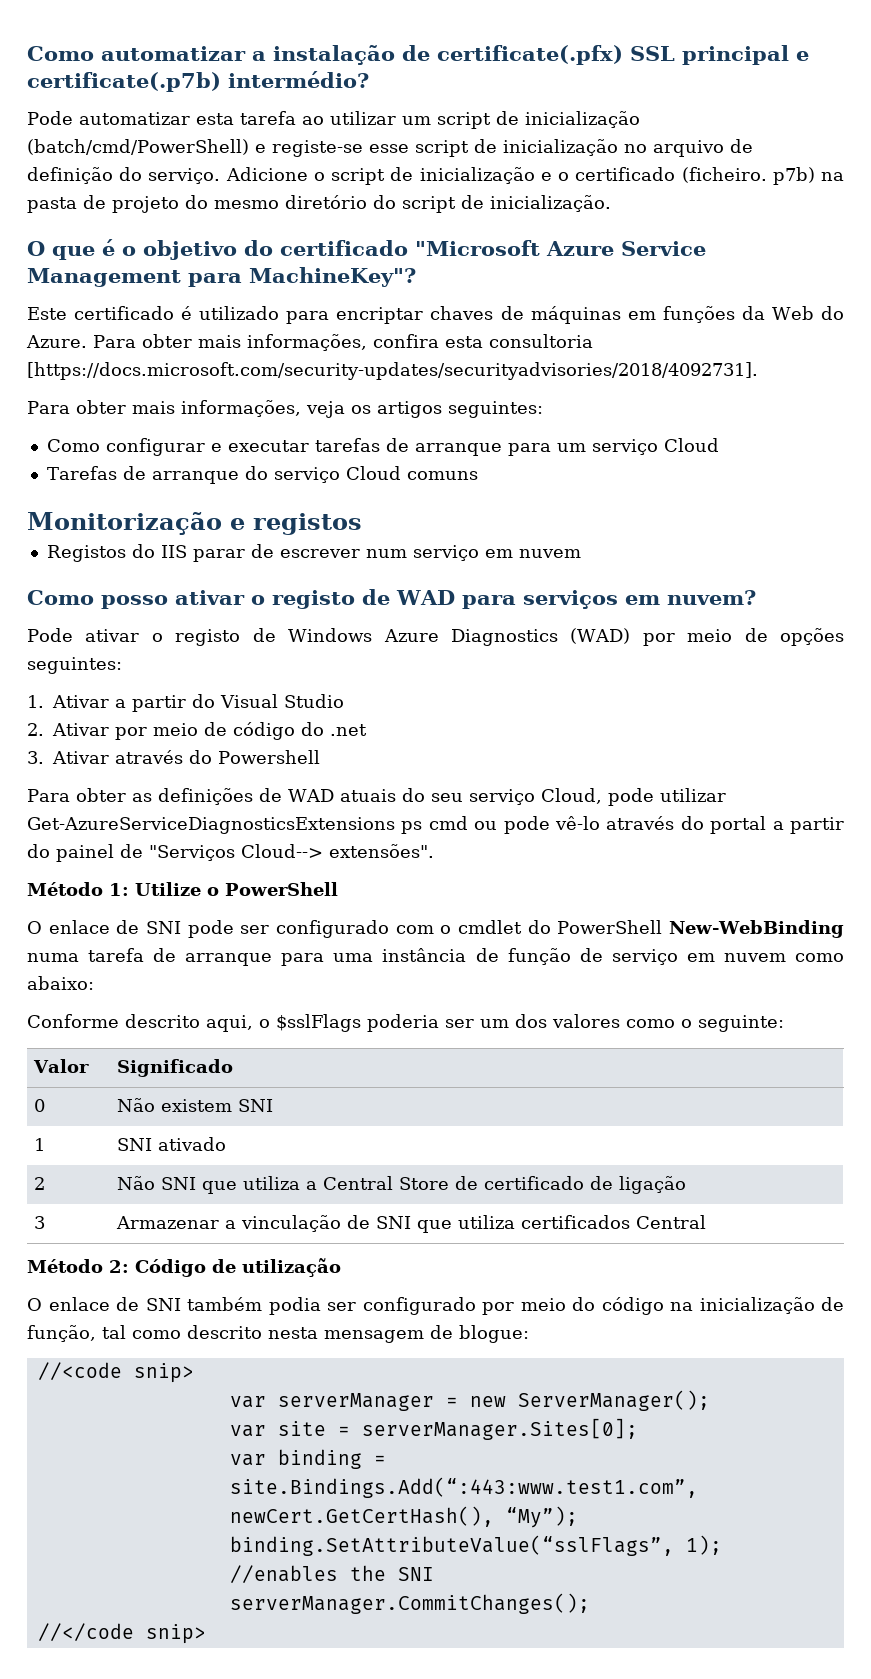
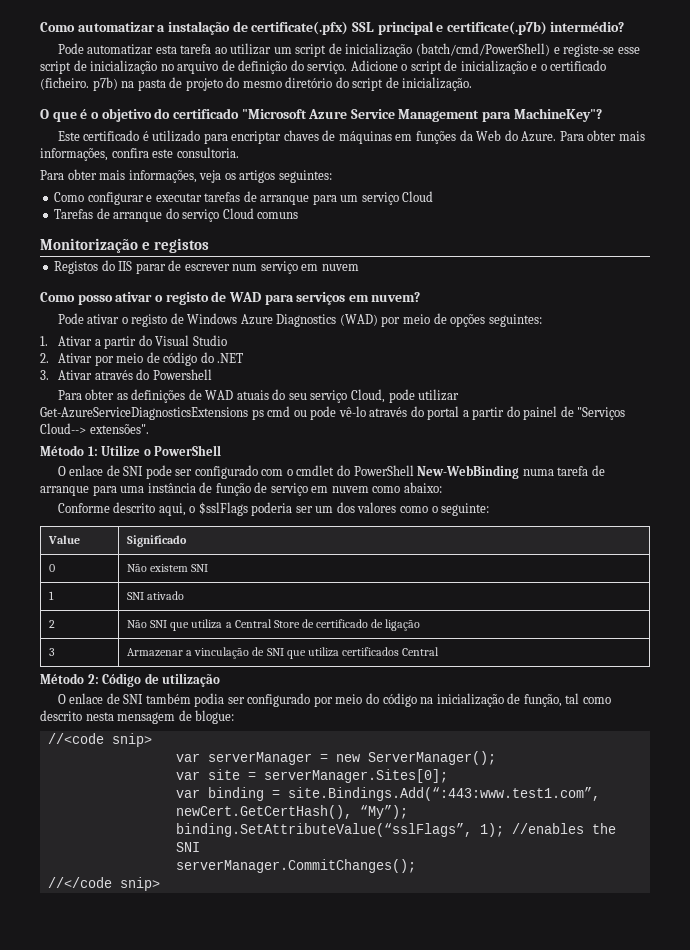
- Para obter mais informações, confira esta consultoria [https://docs.microsoft.com/security-updates/securityadvisories/2018/4092731].
+ Para obter mais informações, confira este consultoria.
- 2. Ativar por meio de código do .net
+ 2. Ativar por meio de código do .NET
- Valor | Significado
+ Value | Significado

